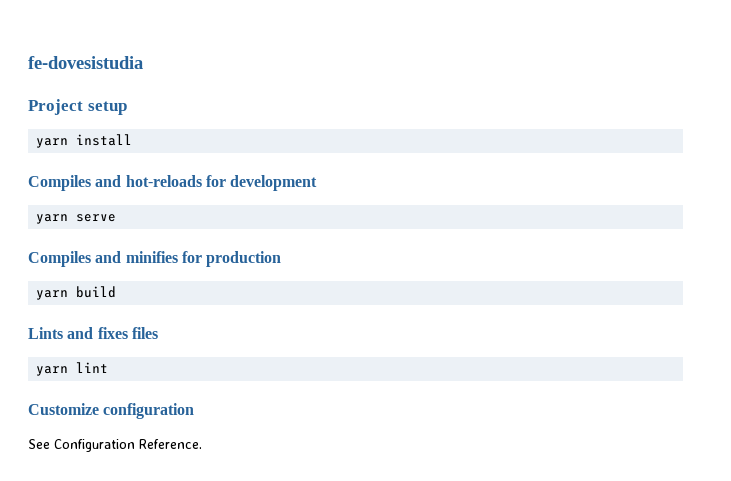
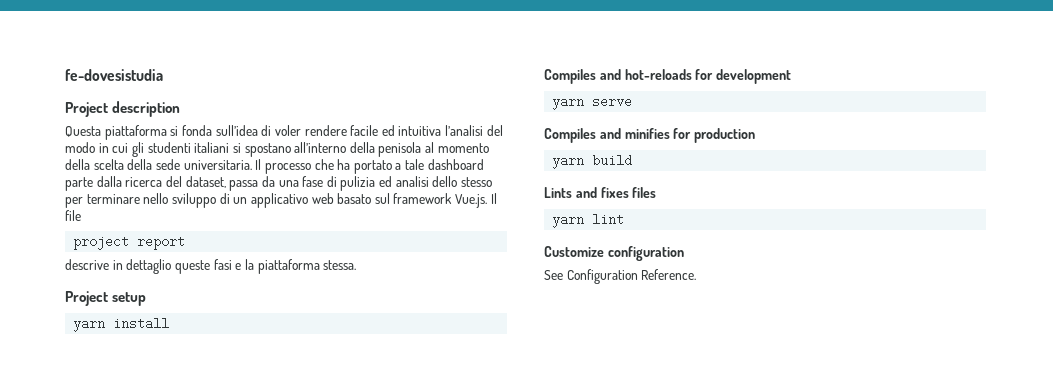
+ Project description
+ Questa piattaforma si fonda sull’idea di voler rendere facile ed intuitiva l’analisi del modo in cui gli studenti italiani si spostano all’interno della penisola al momento della scelta della sede universitaria. Il processo che ha portato a tale dashboard parte dalla ricerca del dataset, passa da una fase di pulizia ed analisi dello stesso per terminare nello sviluppo di un applicativo web basato sul framework Vue.js. Il file
+ project report
+ descrive in dettaglio queste fasi e la piattaforma stessa.

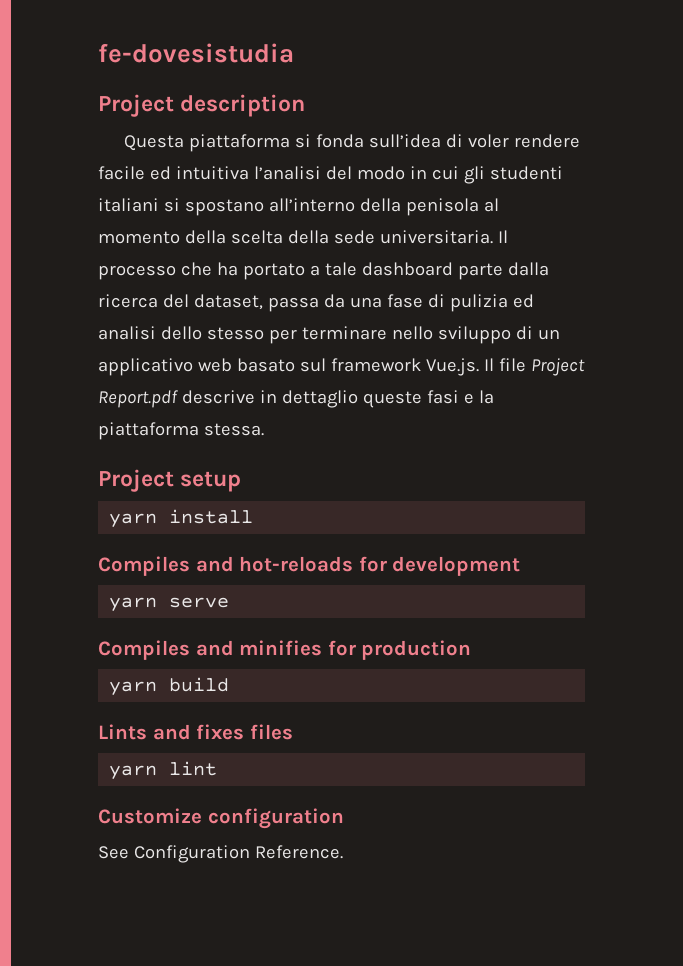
- Il processo che ha portato a tale dashboard parte dalla ricerca del dataset, passa da una fase di pulizia ed analisi dello stesso per terminare nello sviluppo di un applicativo web basato sul framework Vue.js. Il file
- project report
- descrive in dettaglio queste fasi e la piattaforma stessa.
+ Il processo che ha portato a tale dashboard parte dalla ricerca del dataset, passa da una fase di pulizia ed analisi dello stesso per terminare nello sviluppo di un applicativo web basato sul framework Vue.js. Il file Project Report.pdf descrive in dettaglio queste fasi e la piattaforma stessa.

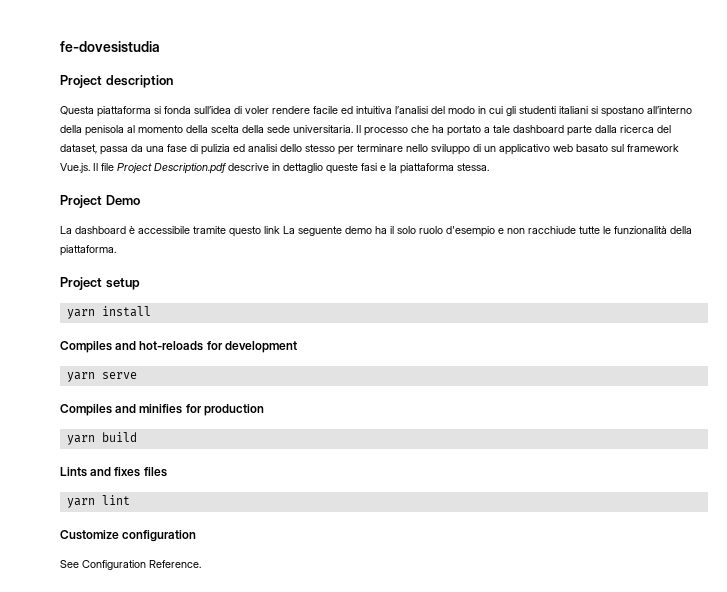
- Il processo che ha portato a tale dashboard parte dalla ricerca del dataset, passa da una fase di pulizia ed analisi dello stesso per terminare nello sviluppo di un applicativo web basato sul framework Vue.js. Il file Project Report.pdf descrive in dettaglio queste fasi e la piattaforma stessa.
+ Il processo che ha portato a tale dashboard parte dalla ricerca del dataset, passa da una fase di pulizia ed analisi dello stesso per terminare nello sviluppo di un applicativo web basato sul framework Vue.js. Il file Project Description.pdf descrive in dettaglio queste fasi e la piattaforma stessa.
+ Project Demo
+ La dashboard è accessibile tramite questo link La seguente demo ha il solo ruolo d'esempio e non racchiude tutte le funzionalità della piattaforma.

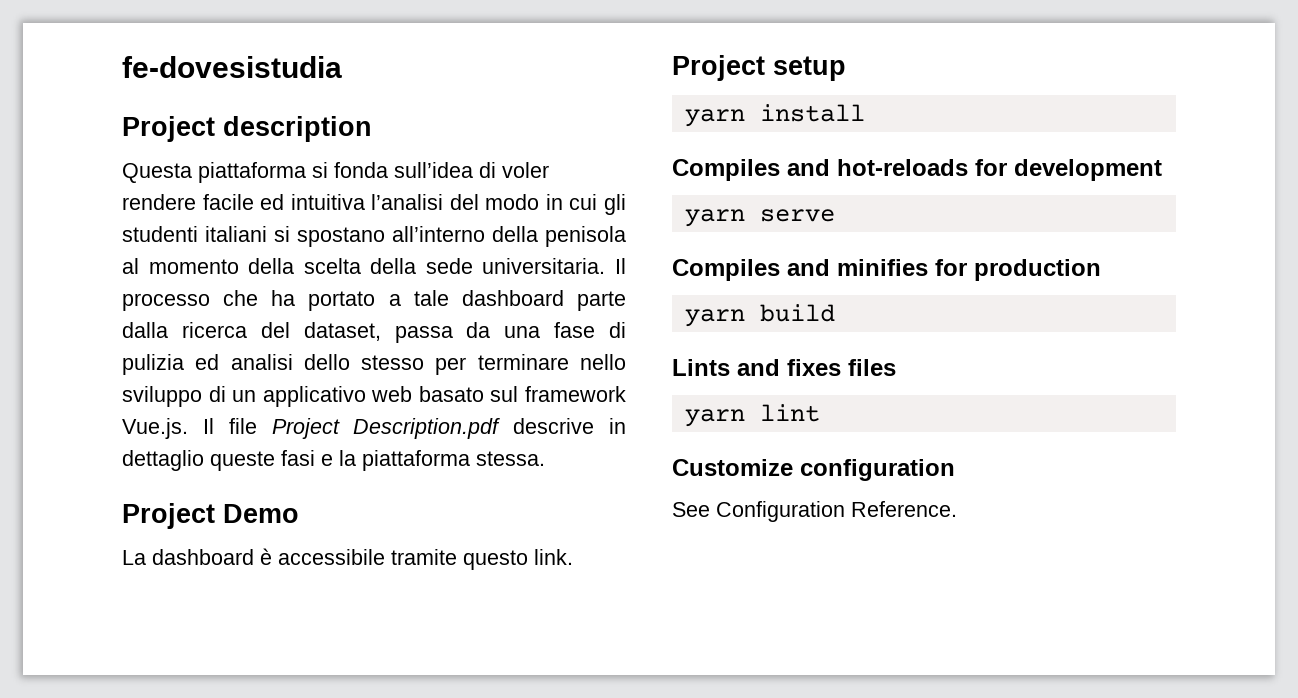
- La dashboard è accessibile tramite questo link La seguente demo ha il solo ruolo d'esempio e non racchiude tutte le funzionalità della piattaforma.
+ La dashboard è accessibile tramite questo link.

